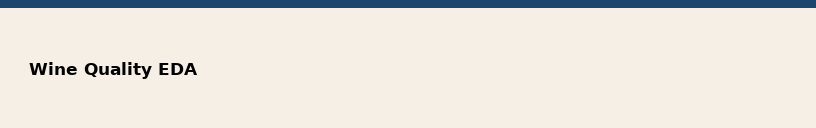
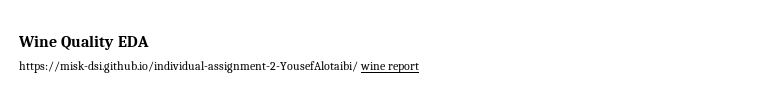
+ https://misk-dsi.github.io/individual-assignment-2-YousefAlotaibi/ wine report

